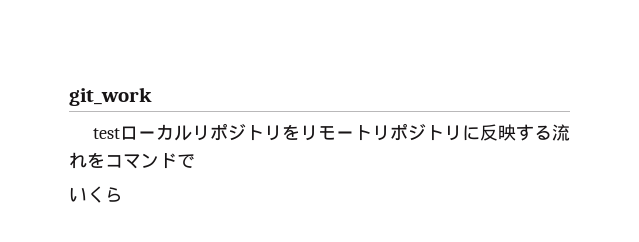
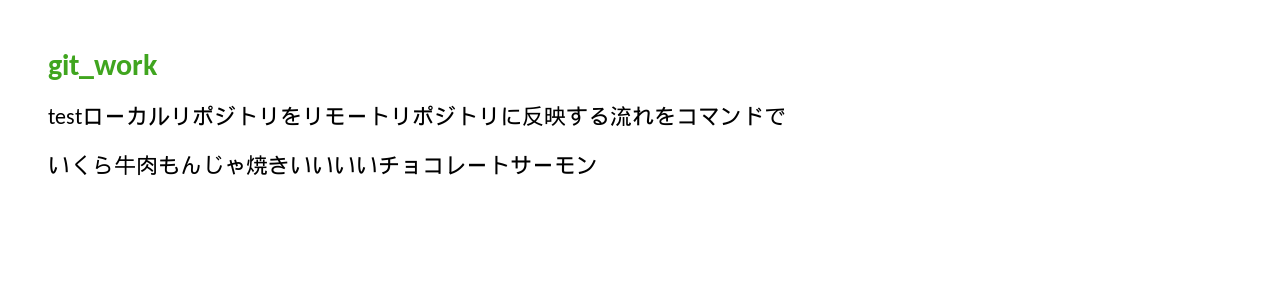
- いくら
+ いくら牛肉もんじゃ焼きいいいいチョコレートサーモン

